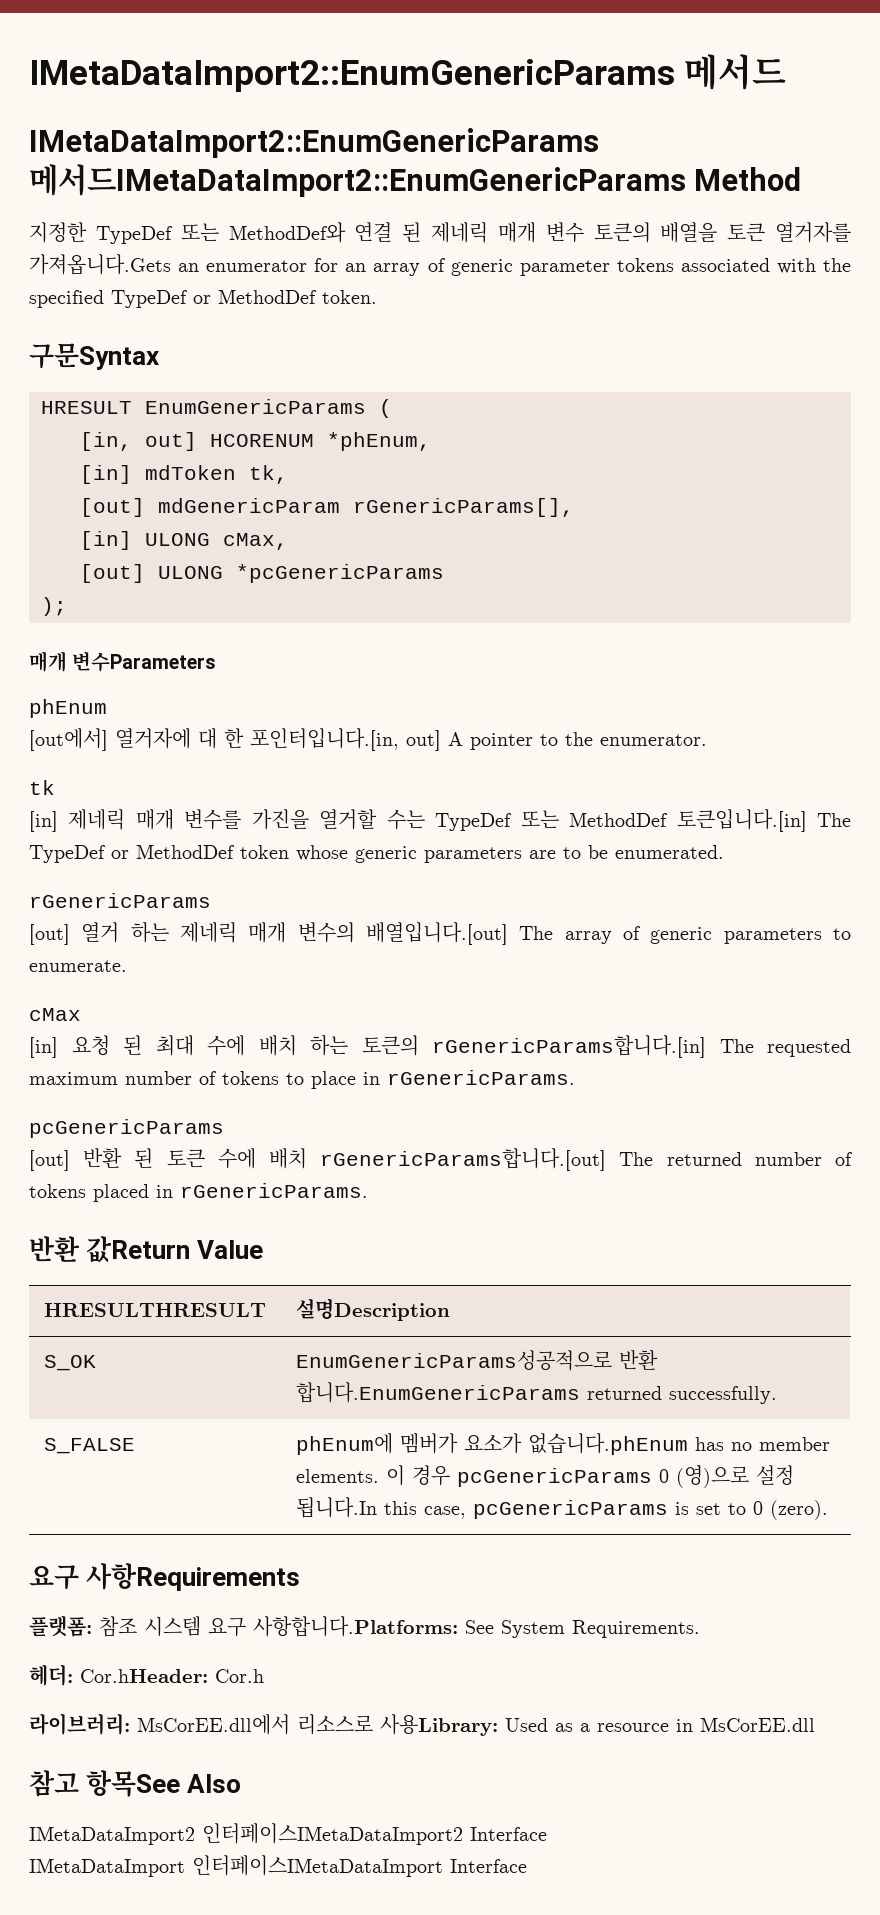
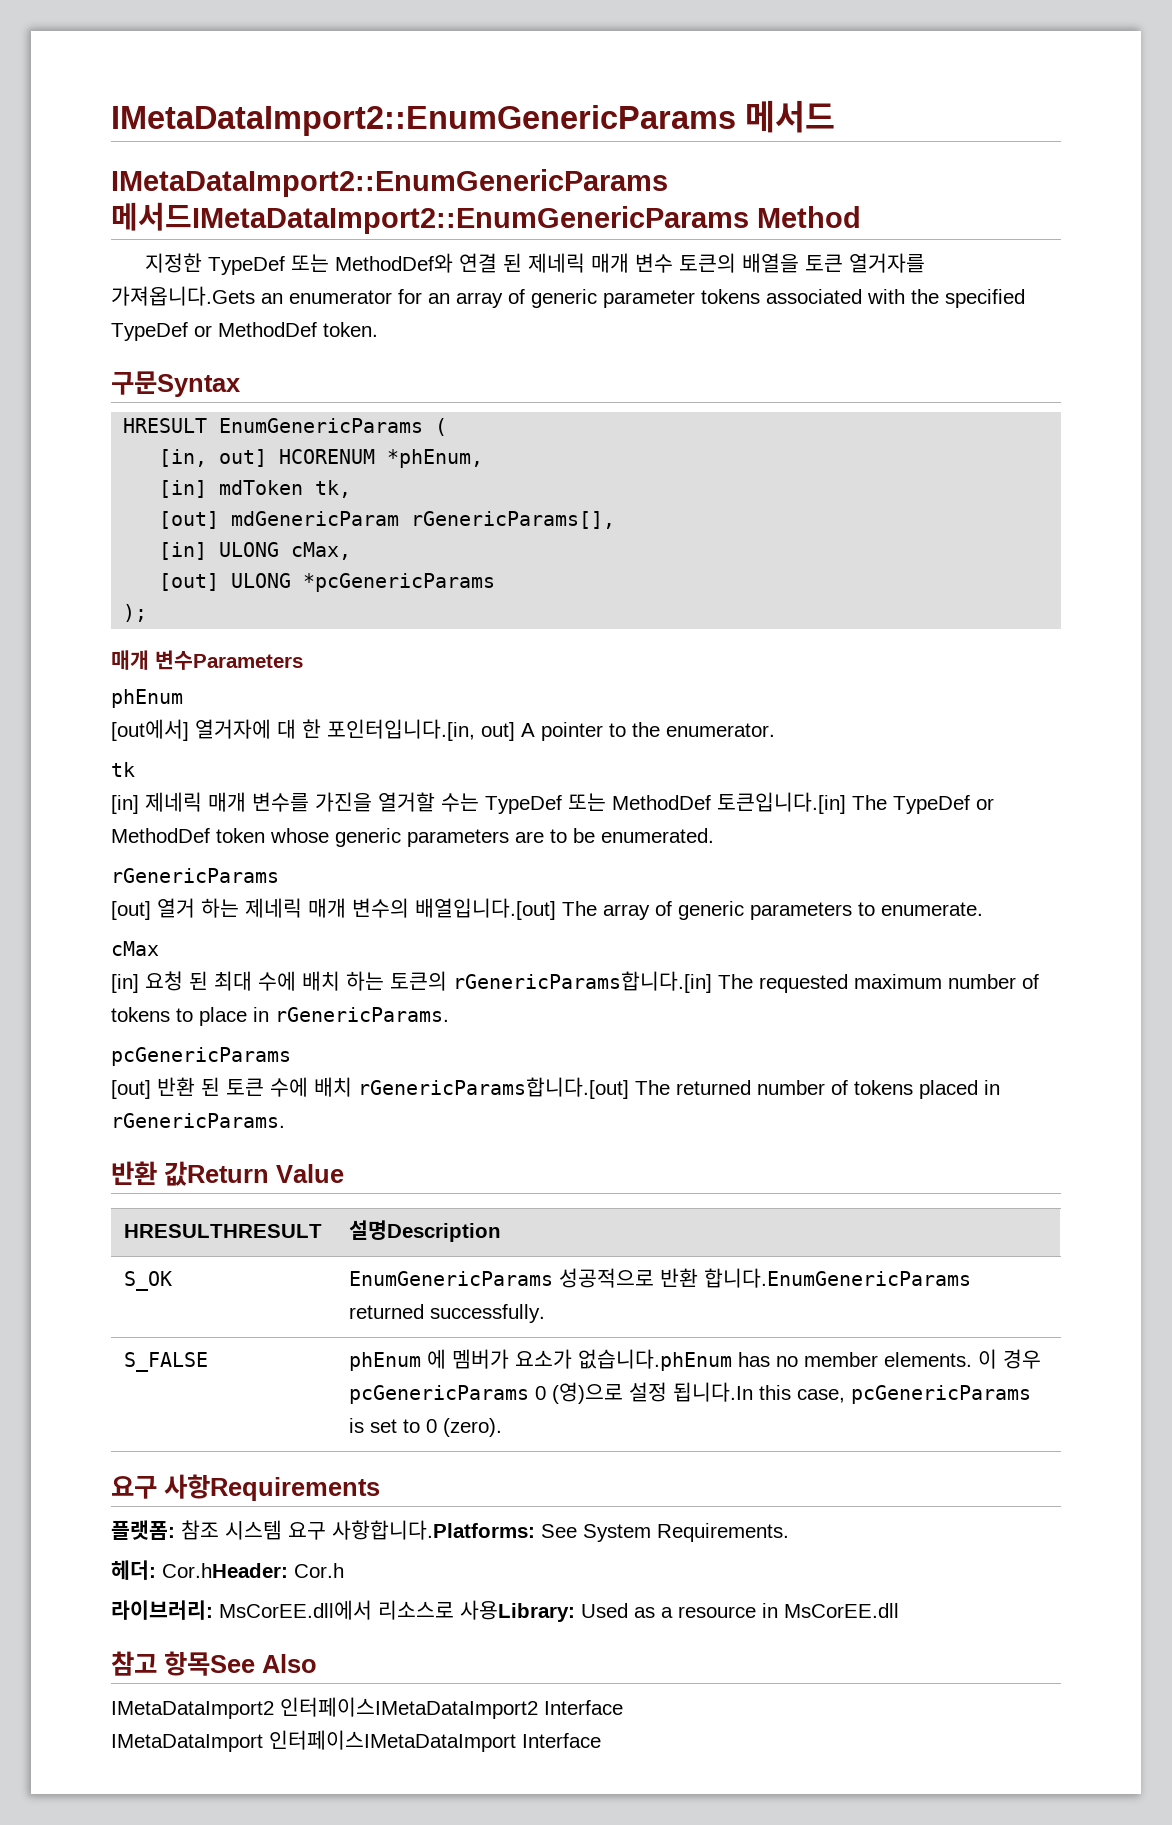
- S_OK | EnumGenericParams성공적으로 반환 합니다.EnumGenericParams returned successfully.
+ S_OK | EnumGenericParams 성공적으로 반환 합니다.EnumGenericParams returned successfully.
- S_FALSE | phEnum에 멤버가 요소가 없습니다.phEnum has no member elements. 이 경우 pcGenericParams 0 (영)으로 설정 됩니다.In this case, pcGenericParams is set to 0 (zero).
+ S_FALSE | phEnum 에 멤버가 요소가 없습니다.phEnum has no member elements. 이 경우 pcGenericParams 0 (영)으로 설정 됩니다.In this case, pcGenericParams is set to 0 (zero).

